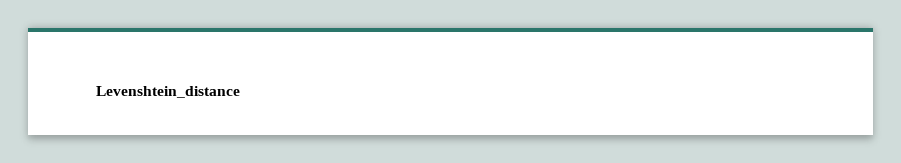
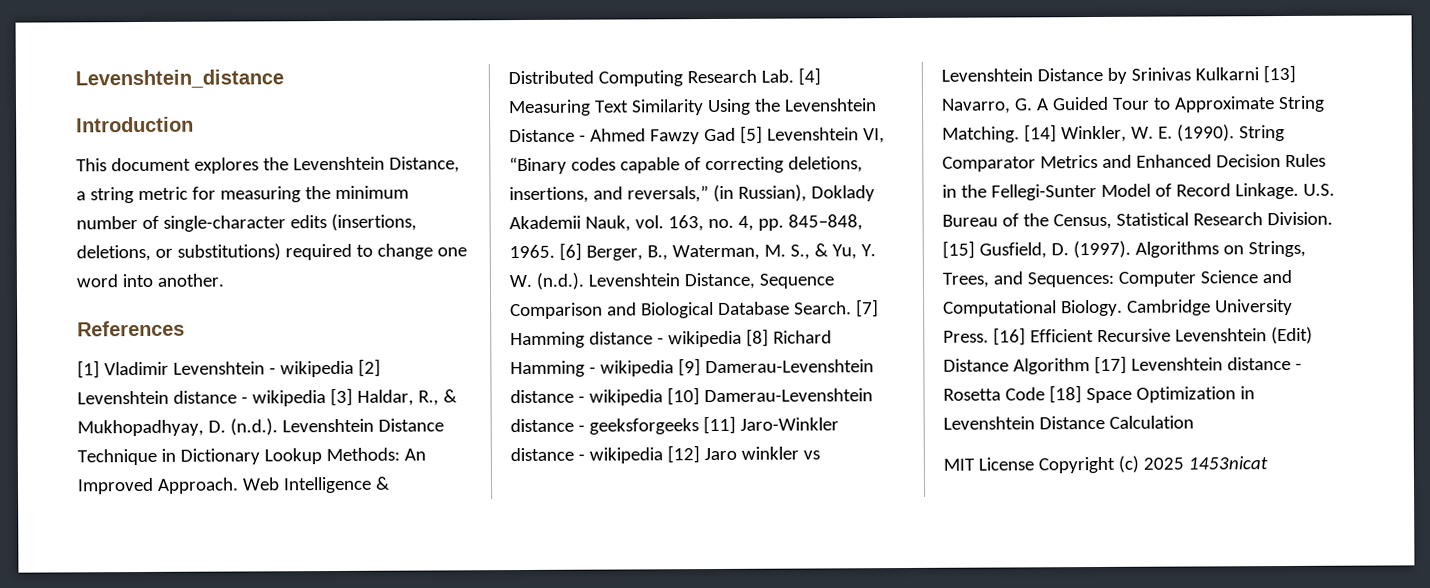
+ Introduction
+ This document explores the Levenshtein Distance, a string metric for measuring the minimum number of single-character edits (insertions, deletions, or substitutions) required to change one word into another.
+ References
+ [1] Vladimir Levenshtein - wikipedia [2] Levenshtein distance - wikipedia [3] Haldar, R., & Mukhopadhyay, D. (n.d.). Levenshtein Distance Technique in Dictionary Lookup Methods: An Improved Approach. Web Intelligence & Distributed Computing Research Lab. [4] Measuring Text Similarity Using the Levenshtein Distance - Ahmed Fawzy Gad [5] Levenshtein VI, “Binary codes capable of correcting deletions, insertions, and reversals,” (in Russian), Doklady Akademii Nauk, vol. 163, no. 4, pp. 845–848, 1965. [6] Berger, B., Waterman, M. S., & Yu, Y. W. (n.d.). Levenshtein Distance, Sequence Comparison and Biological Database Search. [7] Hamming distance - wikipedia [8] Richard Hamming - wikipedia [9] Damerau-Levenshtein distance - wikipedia [10] Damerau-Levenshtein distance - geeksforgeeks [11] Jaro-Winkler distance - wikipedia [12] Jaro winkler vs Levenshtein Distance by Srinivas Kulkarni [13] Navarro, G. A Guided Tour to Approximate String Matching. [14] Winkler, W. E. (1990). String Comparator Metrics and Enhanced Decision Rules in the Fellegi-Sunter Model of Record Linkage. U.S. Bureau of the Census, Statistical Research Division. [15] Gusfield, D. (1997). Algorithms on Strings, Trees, and Sequences: Computer Science and Computational Biology. Cambridge University Press. [16] Efficient Recursive Levenshtein (Edit) Distance Algorithm [17] Levenshtein distance - Rosetta Code [18] Space Optimization in Levenshtein Distance Calculation
+ MIT License Copyright (c) 2025 1453nicat

